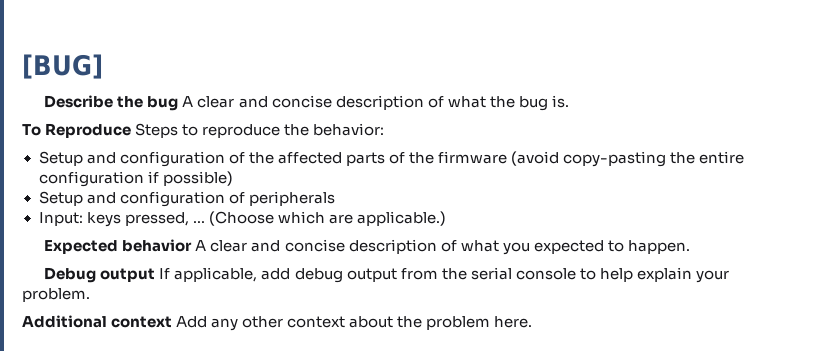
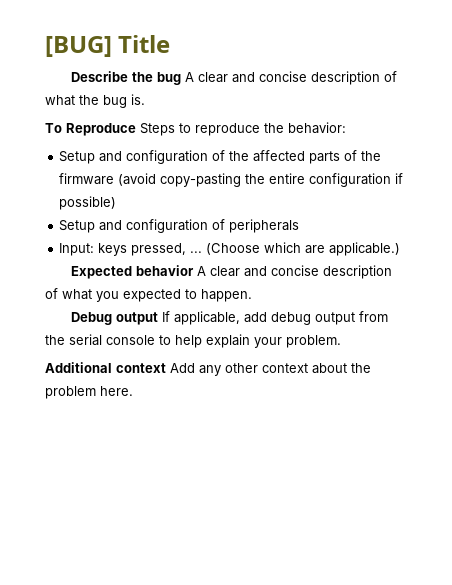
- [BUG]
+ [BUG] Title

